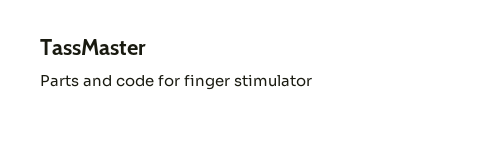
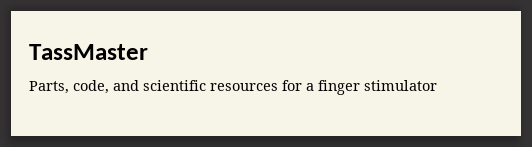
- Parts and code for finger stimulator
+ Parts, code, and scientific resources for a finger stimulator

